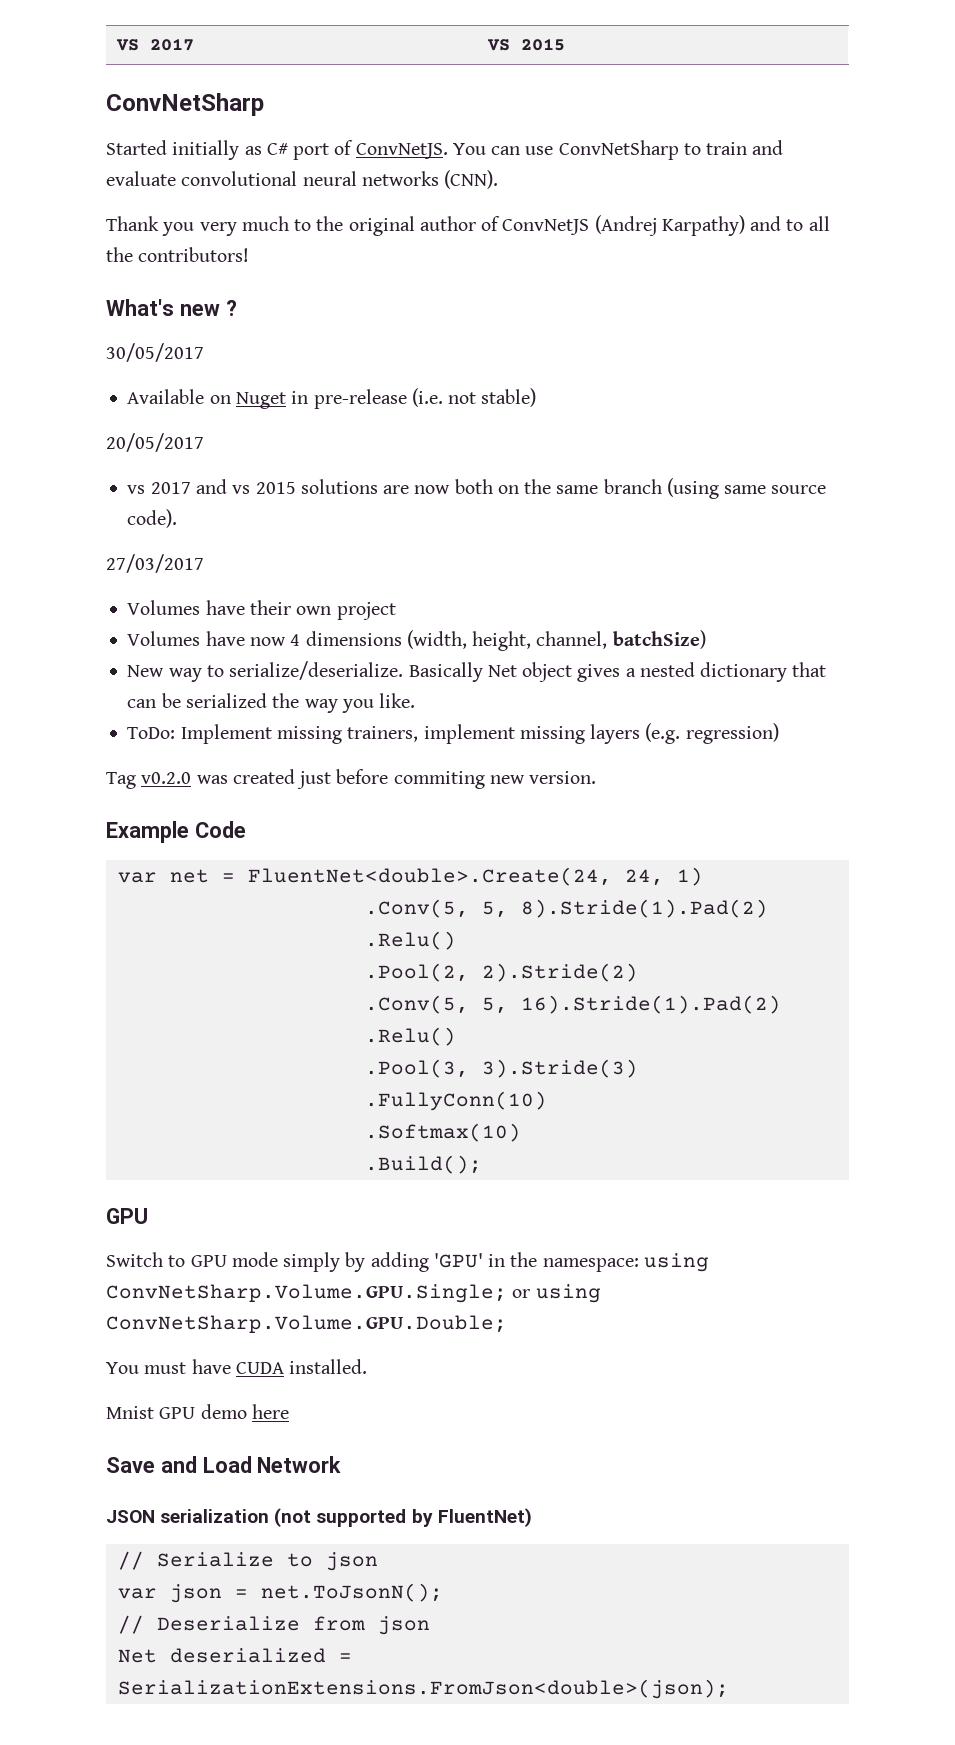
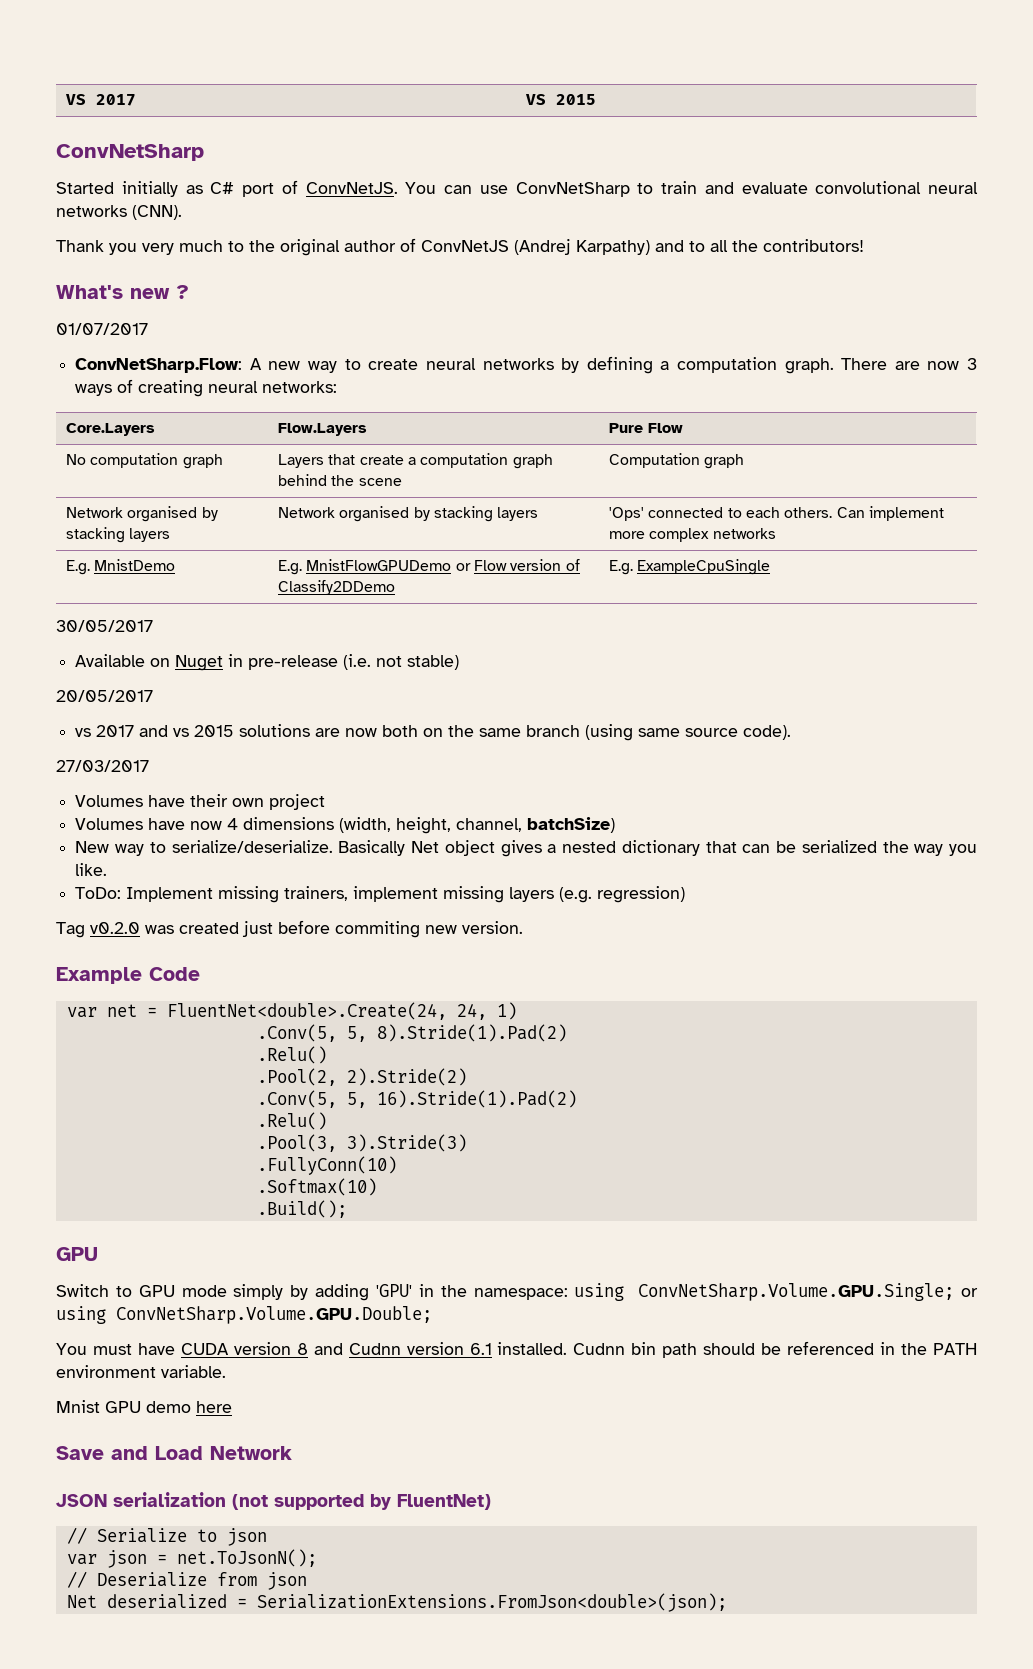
+ 01/07/2017
+ ConvNetSharp.Flow: A new way to create neural networks by defining a computation graph. There are now 3 ways of creating neural networks:
+ Core.Layers | Flow.Layers | Pure Flow
+ No computation graph | Layers that create a computation graph behind the scene | Computation graph
+ Network organised by stacking layers | Network organised by stacking layers | 'Ops' connected to each others. Can implement more complex networks
+ E.g. MnistDemo | E.g. MnistFlowGPUDemo or Flow version of Classify2DDemo | E.g. ExampleCpuSingle
- You must have CUDA installed.
+ You must have CUDA version 8 and Cudnn version 6.1 installed. Cudnn bin path should be referenced in the PATH environment variable.

